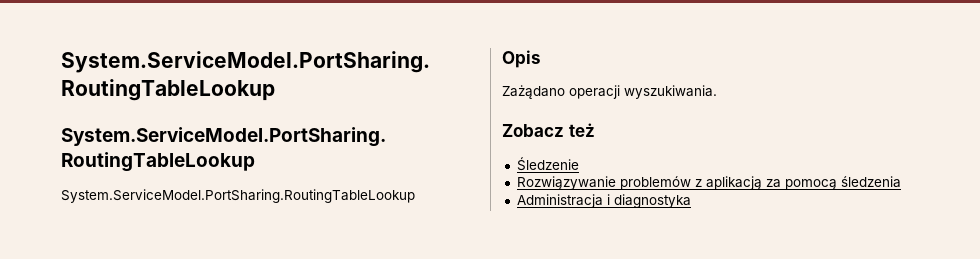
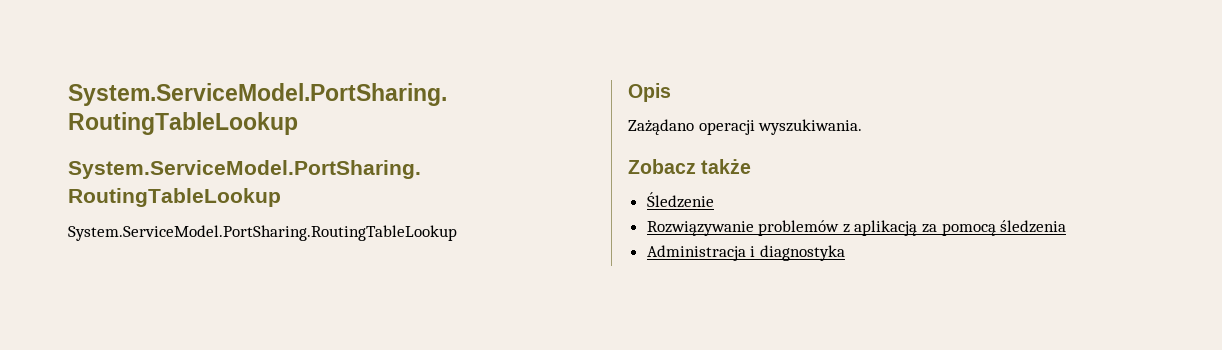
- Zobacz też
+ Zobacz także

